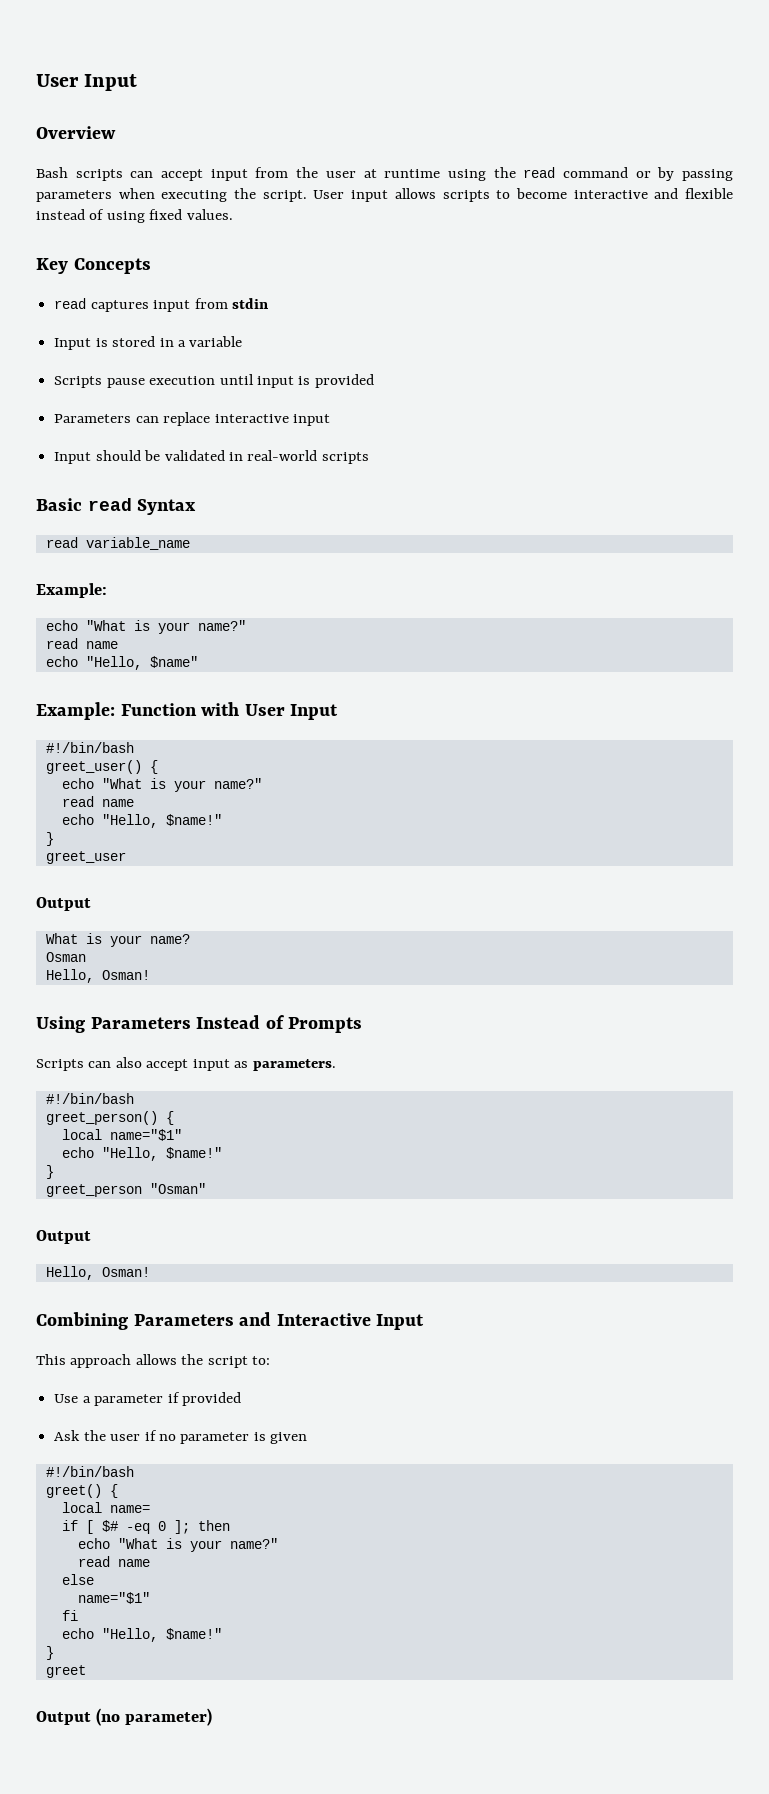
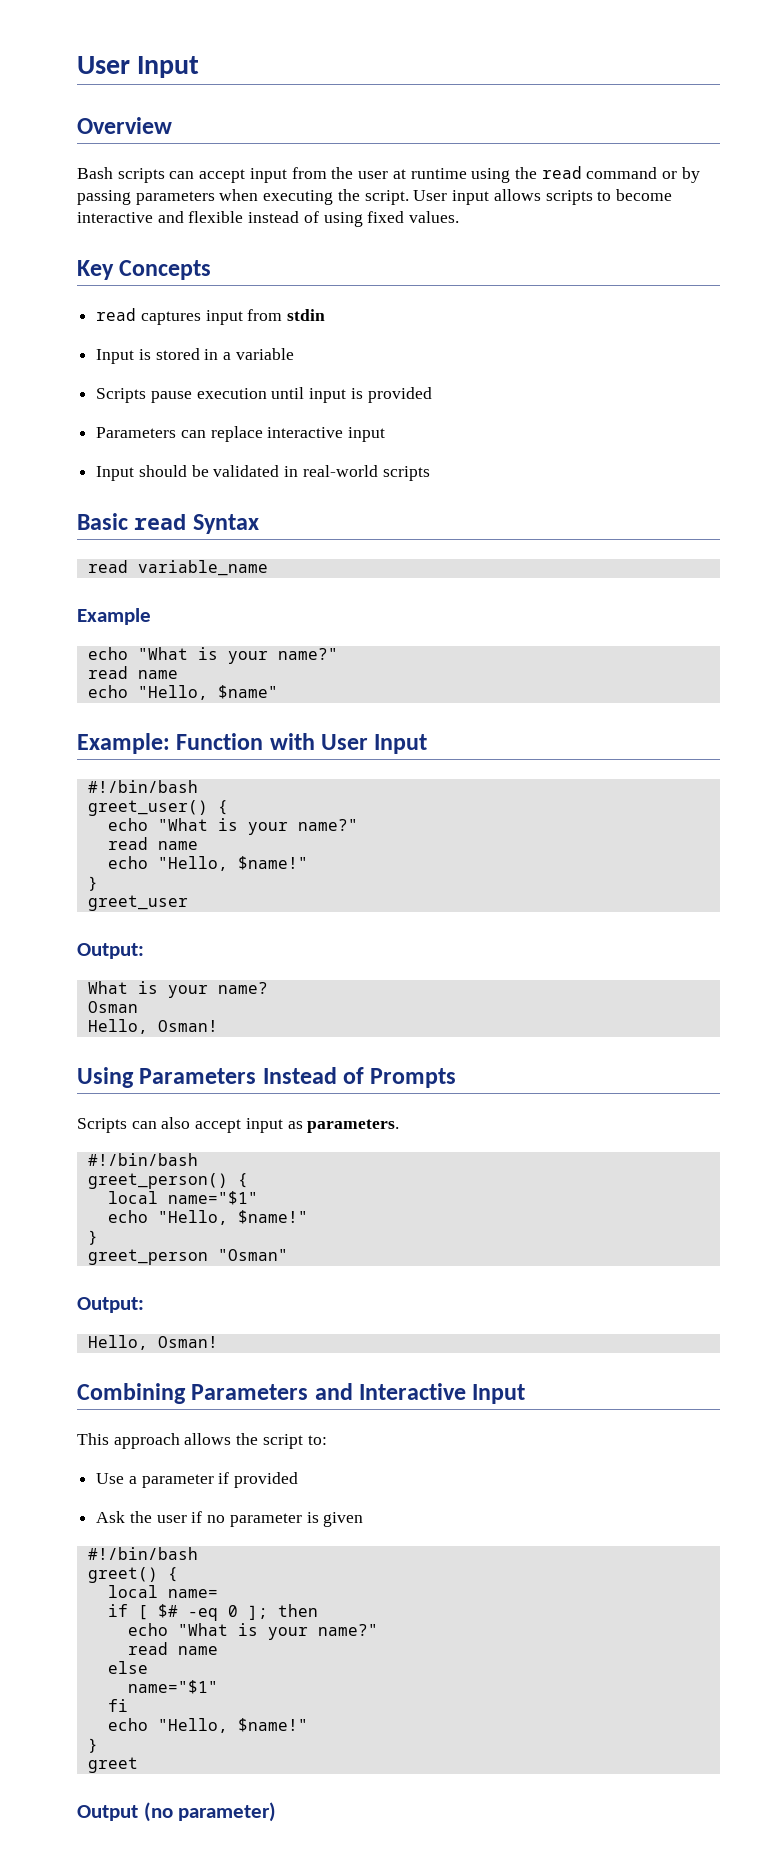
  read variable_name
- Example:
+ Example
  greet_user
- Output
+ Output:
  greet_person "Osman"
- Output
+ Output:

